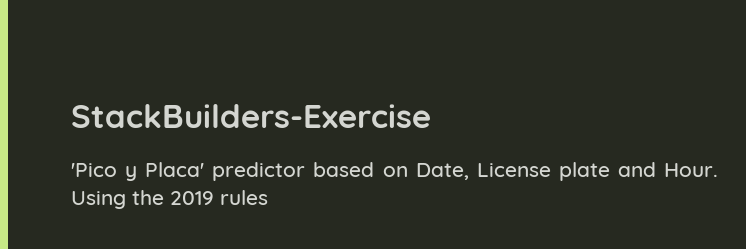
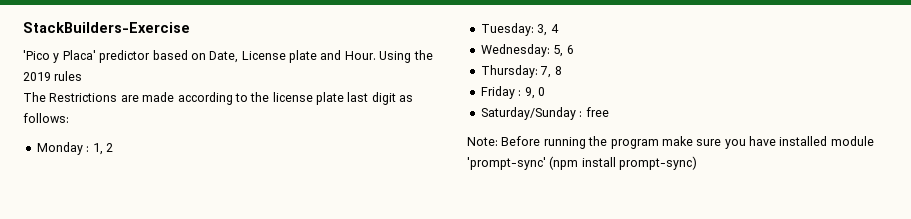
+ The Restrictions are made according to the license plate last digit as follows:
+ Monday : 1, 2
+ Tuesday: 3, 4
+ Wednesday: 5, 6
+ Thursday: 7, 8
+ Friday : 9, 0
+ Saturday/Sunday : free
+ Note: Before running the program make sure you have installed module 'prompt-sync' (npm install prompt-sync)

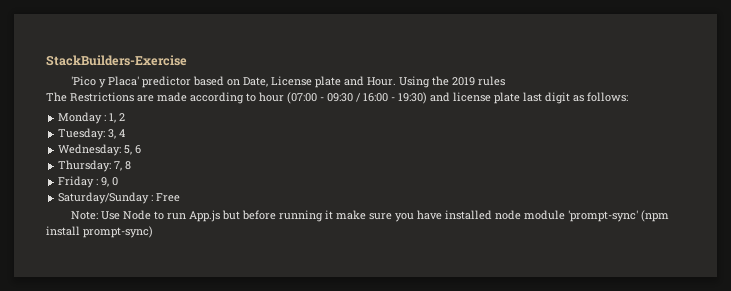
- The Restrictions are made according to the license plate last digit as follows:
+ The Restrictions are made according to hour (07:00 - 09:30 / 16:00 - 19:30) and license plate last digit as follows:
- Saturday/Sunday : free
+ Saturday/Sunday : Free
- Note: Before running the program make sure you have installed module 'prompt-sync' (npm install prompt-sync)
+ Note: Use Node to run App.js but before running it make sure you have installed node module 'prompt-sync' (npm install prompt-sync)

